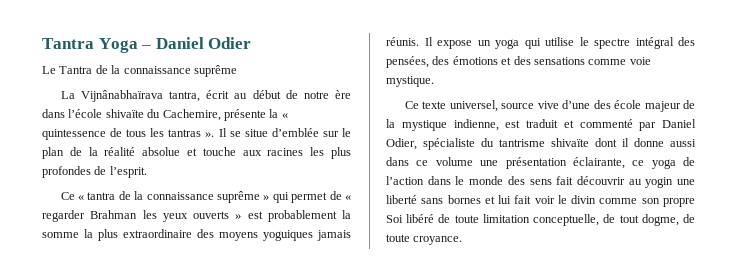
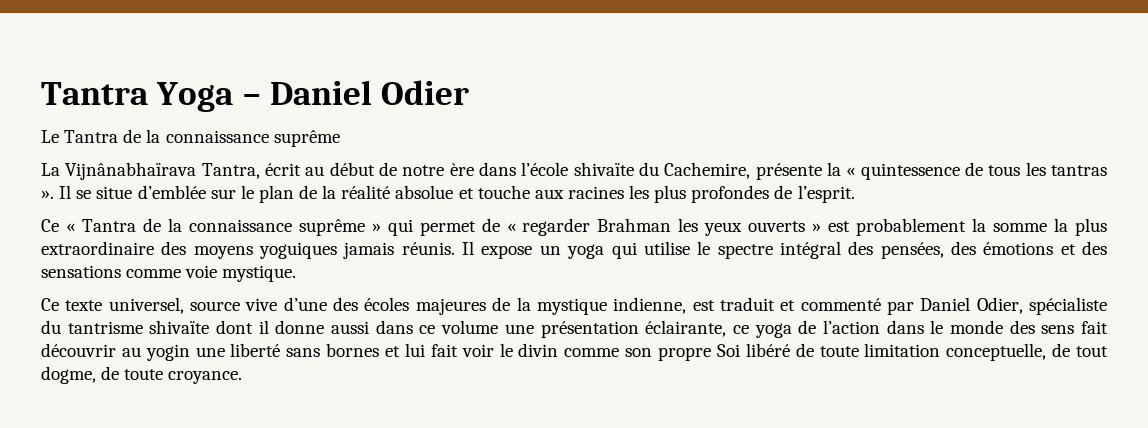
- La Vijnânabhaïrava tantra, écrit au début de notre ère dans l’école shivaïte du Cachemire, présente la « quintessence de tous les tantras ».
+ La Vijnânabhaïrava Tantra, écrit au début de notre ère dans l’école shivaïte du Cachemire, présente la « quintessence de tous les tantras ».
- Ce « tantra de la connaissance suprême » qui permet de « regarder Brahman les yeux ouverts » est probablement la somme la plus extraordinaire des moyens yoguiques jamais réunis.
+ Ce « Tantra de la connaissance suprême » qui permet de « regarder Brahman les yeux ouverts » est probablement la somme la plus extraordinaire des moyens yoguiques jamais réunis.
- Ce texte universel, source vive d’une des école majeur de la mystique indienne, est traduit et commenté par Daniel Odier, spécialiste du tantrisme shivaïte dont il donne aussi dans ce volume une présentation éclairante, ce yoga de l’action dans le monde des sens fait découvrir au yogin une liberté sans bornes et lui fait voir le divin comme son propre Soi libéré de toute limitation conceptuelle, de tout dogme, de toute croyance.
+ Ce texte universel, source vive d’une des écoles majeures de la mystique indienne, est traduit et commenté par Daniel Odier, spécialiste du tantrisme shivaïte dont il donne aussi dans ce volume une présentation éclairante, ce yoga de l’action dans le monde des sens fait découvrir au yogin une liberté sans bornes et lui fait voir le divin comme son propre Soi libéré de toute limitation conceptuelle, de tout dogme, de toute croyance.

